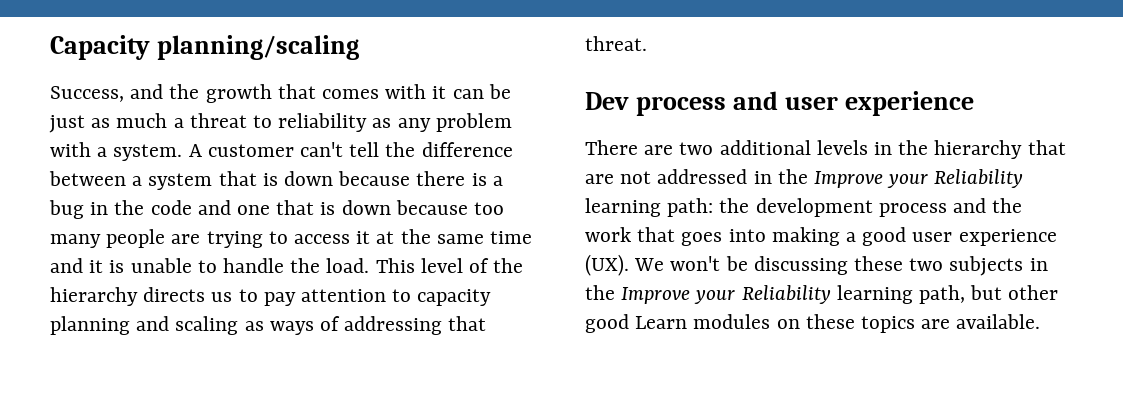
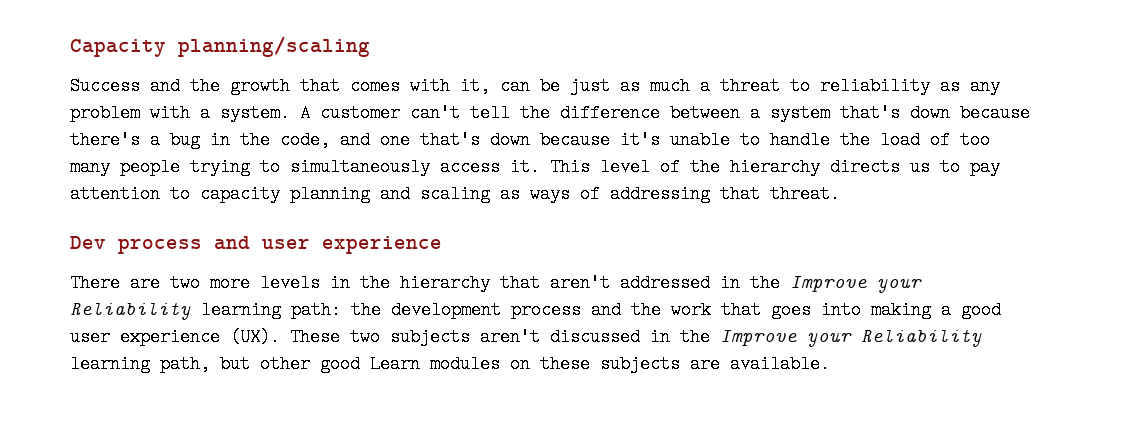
- Success, and the growth that comes with it can be just as much a threat to reliability as any problem with a system.
+ Success and the growth that comes with it, can be just as much a threat to reliability as any problem with a system.
- A customer can't tell the difference between a system that is down because there is a bug in the code and one that is down because too many people are trying to access it at the same time and it is unable to handle the load.
+ A customer can't tell the difference between a system that's down because there's a bug in the code, and one that's down because it's unable to handle the load of too many people trying to simultaneously access it.
- There are two additional levels in the hierarchy that are not addressed in the Improve your Reliability learning path: the development process and the work that goes into making a good user experience (UX). We won't be discussing these two subjects in the Improve your Reliability learning path, but other good Learn modules on these topics are available.
+ There are two more levels in the hierarchy that aren't addressed in the Improve your Reliability learning path: the development process and the work that goes into making a good user experience (UX). These two subjects aren't discussed in the Improve your Reliability learning path, but other good Learn modules on these subjects are available.

